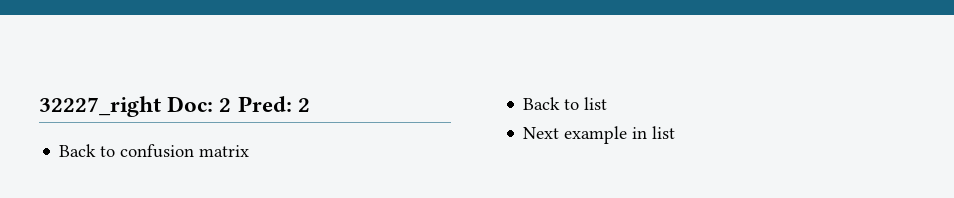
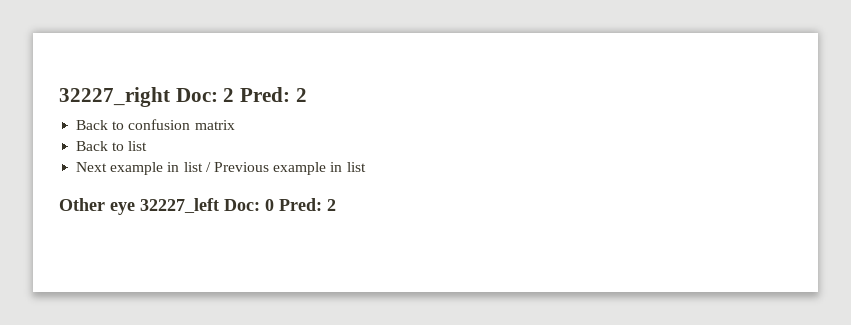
- Next example in list
+ Next example in list / Previous example in list
+ Other eye 32227_left Doc: 0 Pred: 2

